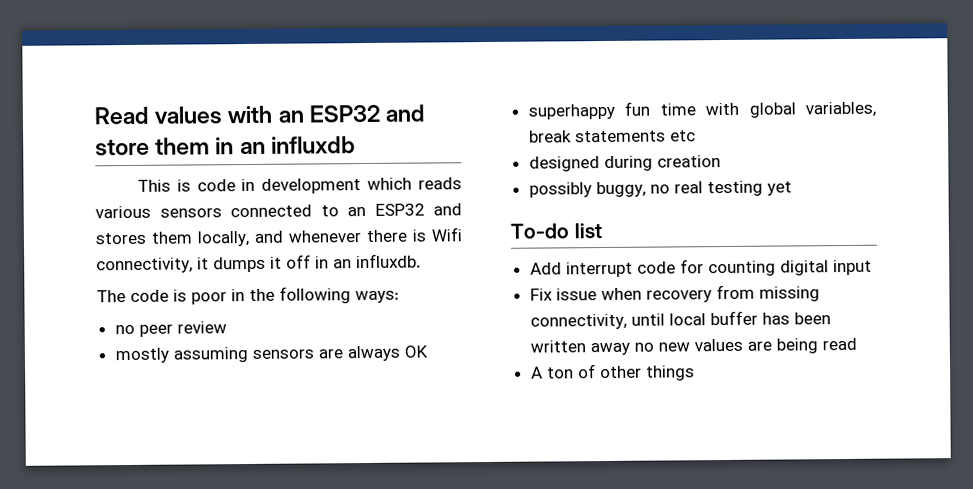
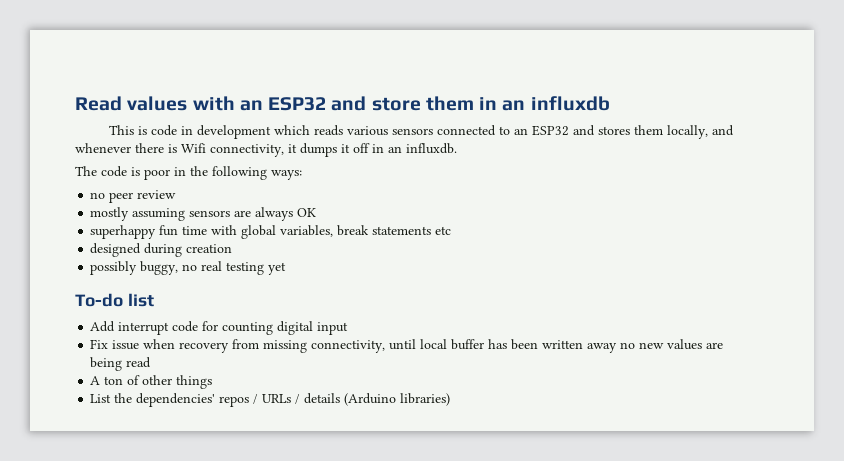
+ List the dependencies' repos / URLs / details (Arduino libraries)

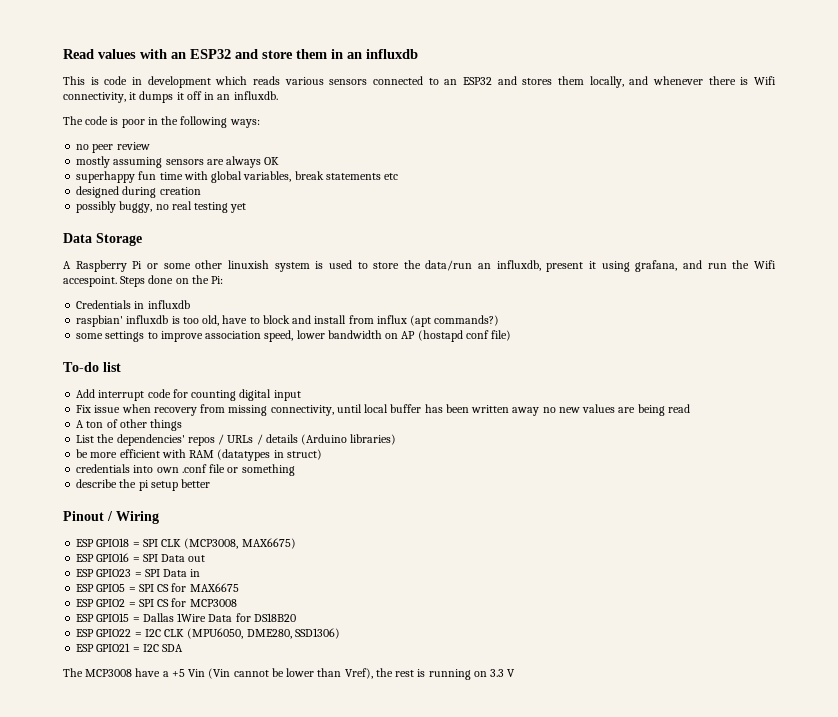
+ Data Storage
+ A Raspberry Pi or some other linuxish system is used to store the data/run an influxdb, present it using grafana, and run the Wifi accespoint. Steps done on the Pi:
+ Credentials in influxdb
+ raspbian' influxdb is too old, have to block and install from influx (apt commands?)
+ some settings to improve association speed, lower bandwidth on AP (hostapd conf file)
+ be more efficient with RAM (datatypes in struct)
+ credentials into own .conf file or something
+ describe the pi setup better
+ Pinout / Wiring
+ ESP GPIO18 = SPI CLK (MCP3008, MAX6675)
+ ESP GPIO16 = SPI Data out
+ ESP GPIO23 = SPI Data in
+ ESP GPIO5 = SPI CS for MAX6675
+ ESP GPIO2 = SPI CS for MCP3008
+ ESP GPIO15 = Dallas 1Wire Data for DS18B20
+ ESP GPIO22 = I2C CLK (MPU6050, DME280, SSD1306)
+ ESP GPIO21 = I2C SDA
+ The MCP3008 have a +5 Vin (Vin cannot be lower than Vref), the rest is running on 3.3 V

